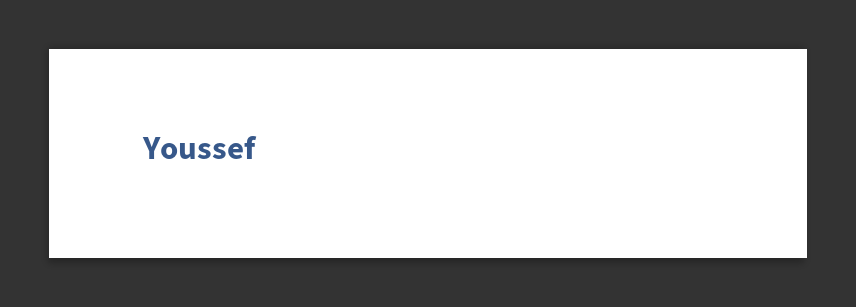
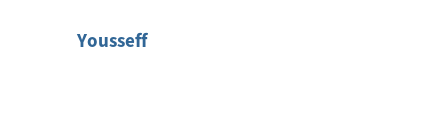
- Youssef
+ Yousseff

